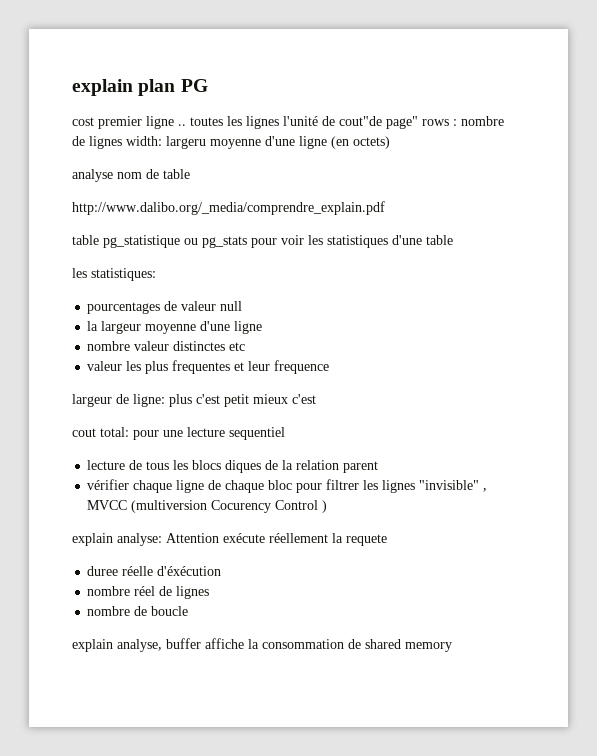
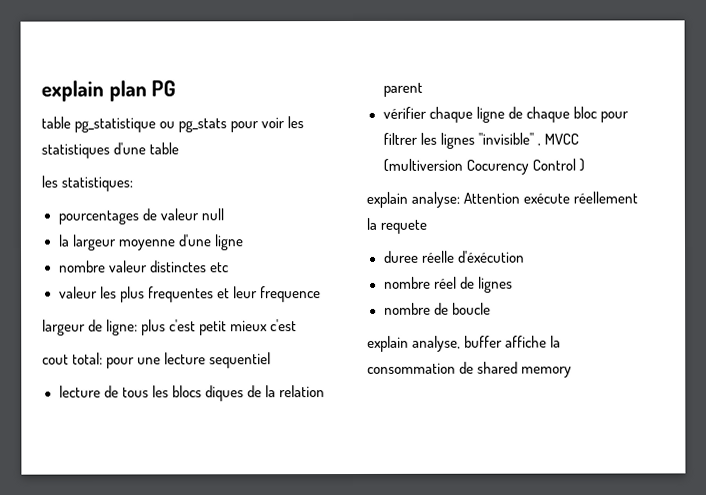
- cost premier ligne .. toutes les lignes l'unité de cout"de page" rows : nombre de lignes width: largeru moyenne d'une ligne (en octets)
- analyse nom de table
- http://www.dalibo.org/_media/comprendre_explain.pdf

